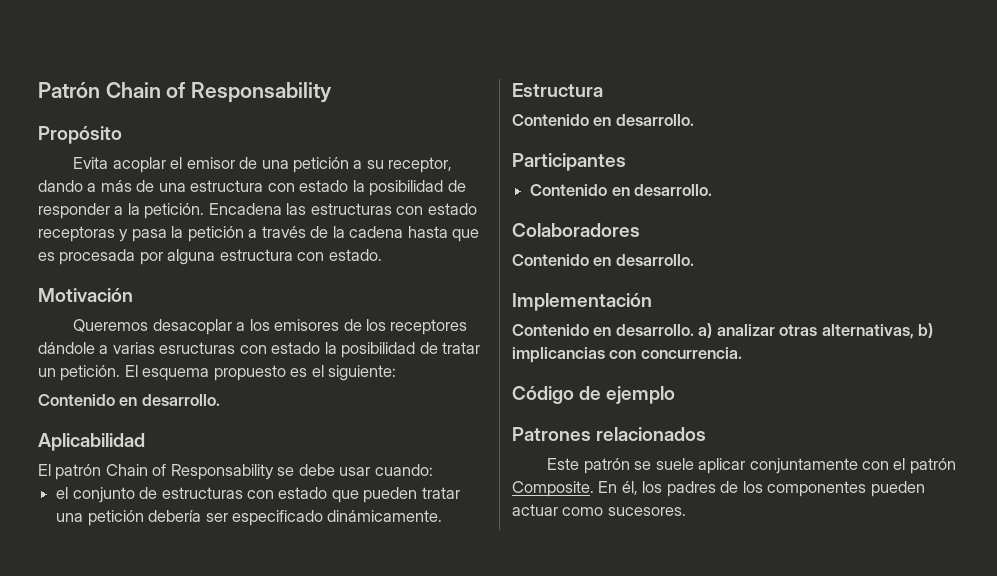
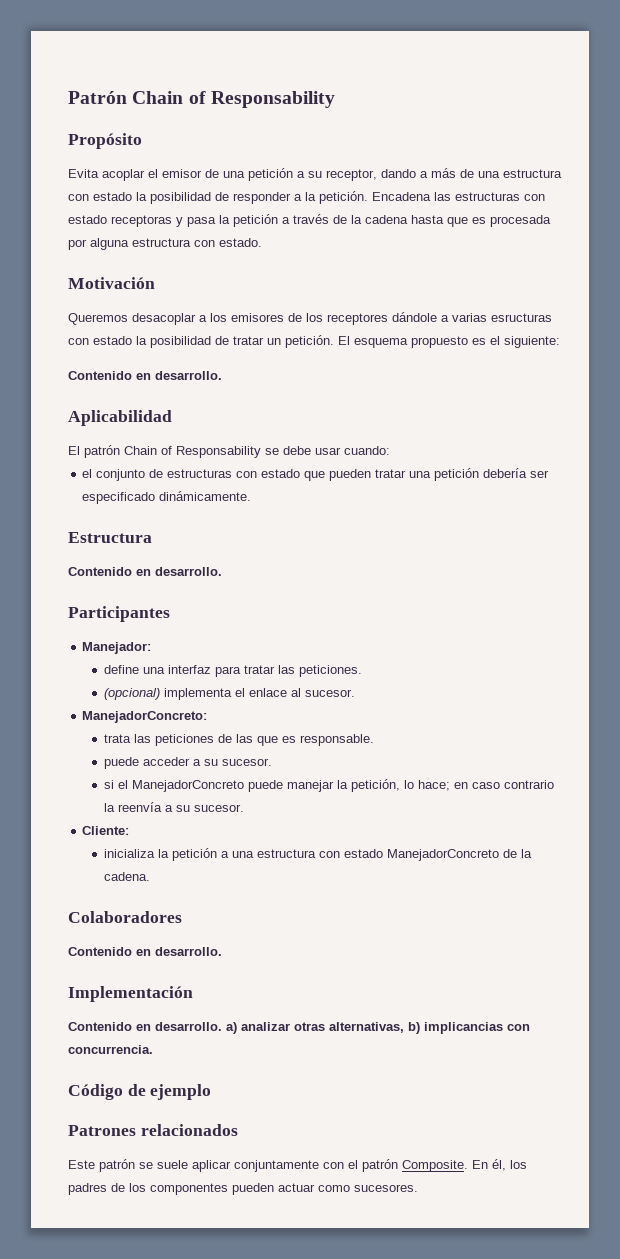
  Participantes
- Contenido en desarrollo.
+ Manejador:
+ define una interfaz para tratar las peticiones.
+ (opcional) implementa el enlace al sucesor.
+ ManejadorConcreto:
+ trata las peticiones de las que es responsable.
+ puede acceder a su sucesor.
+ si el ManejadorConcreto puede manejar la petición, lo hace; en caso contrario la reenvía a su sucesor.
+ Cliente:
+ inicializa la petición a una estructura con estado ManejadorConcreto de la cadena.

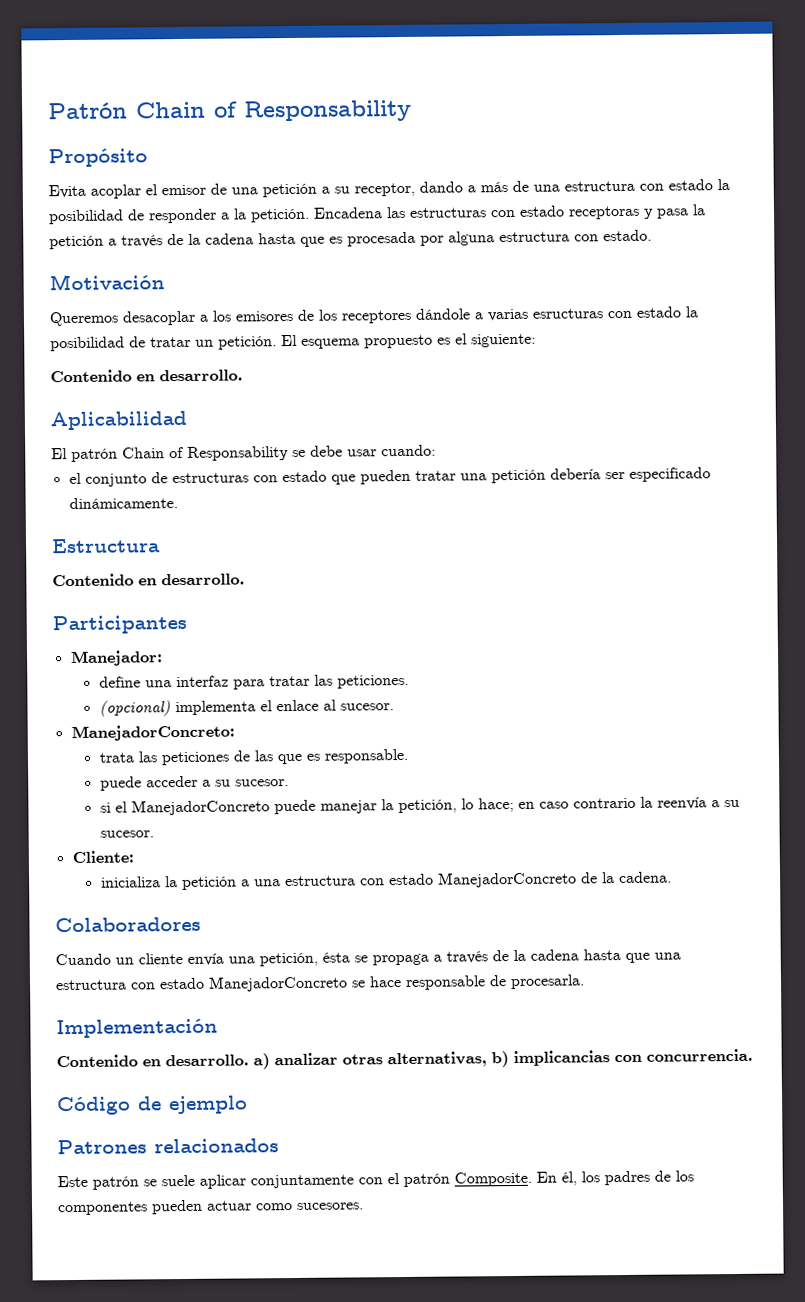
  Colaboradores
- Contenido en desarrollo.
+ Cuando un cliente envía una petición, ésta se propaga a través de la cadena hasta que una estructura con estado ManejadorConcreto se hace responsable de procesarla.

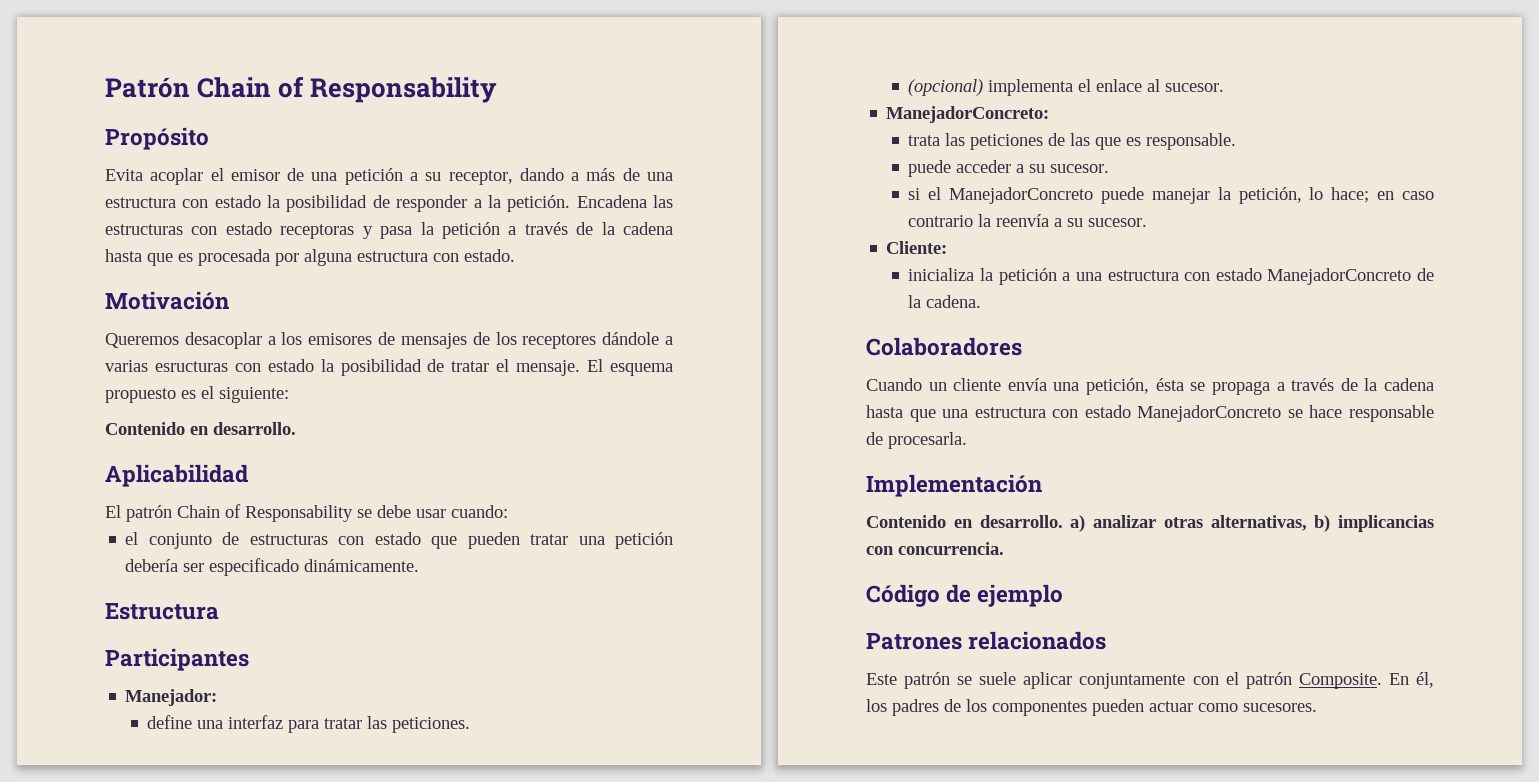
- Queremos desacoplar a los emisores de los receptores dándole a varias esructuras con estado la posibilidad de tratar un petición.
+ Queremos desacoplar a los emisores de mensajes de los receptores dándole a varias esructuras con estado la posibilidad de tratar el mensaje.
  Estructura
- Contenido en desarrollo.

